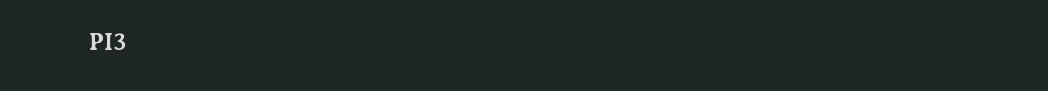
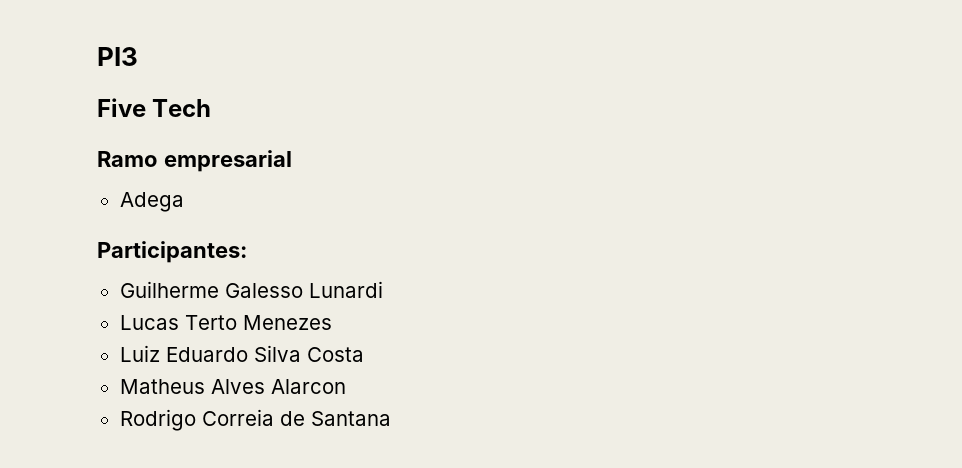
+ Five Tech
+ Ramo empresarial
+ Adega
+ Participantes:
+ Guilherme Galesso Lunardi
+ Lucas Terto Menezes
+ Luiz Eduardo Silva Costa
+ Matheus Alves Alarcon
+ Rodrigo Correia de Santana

